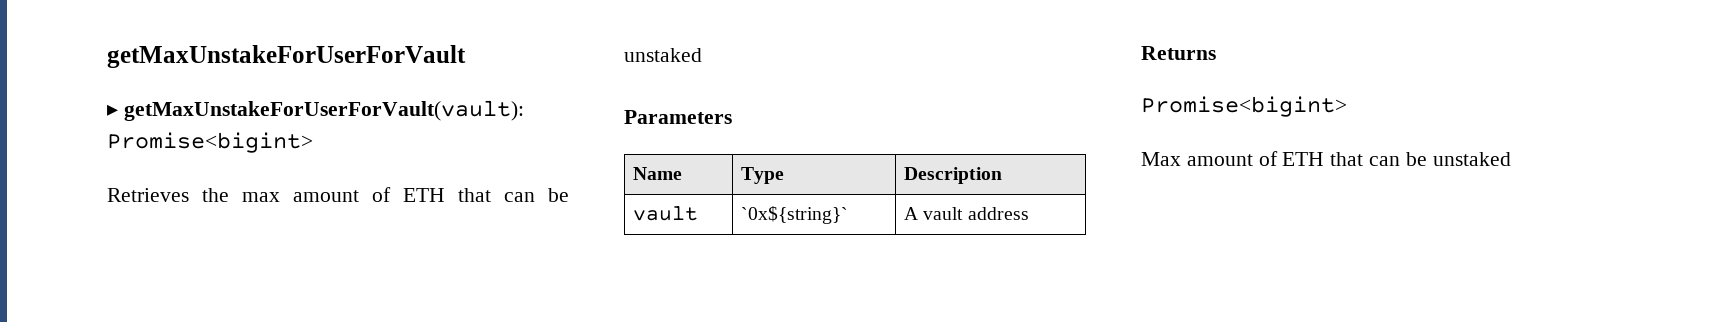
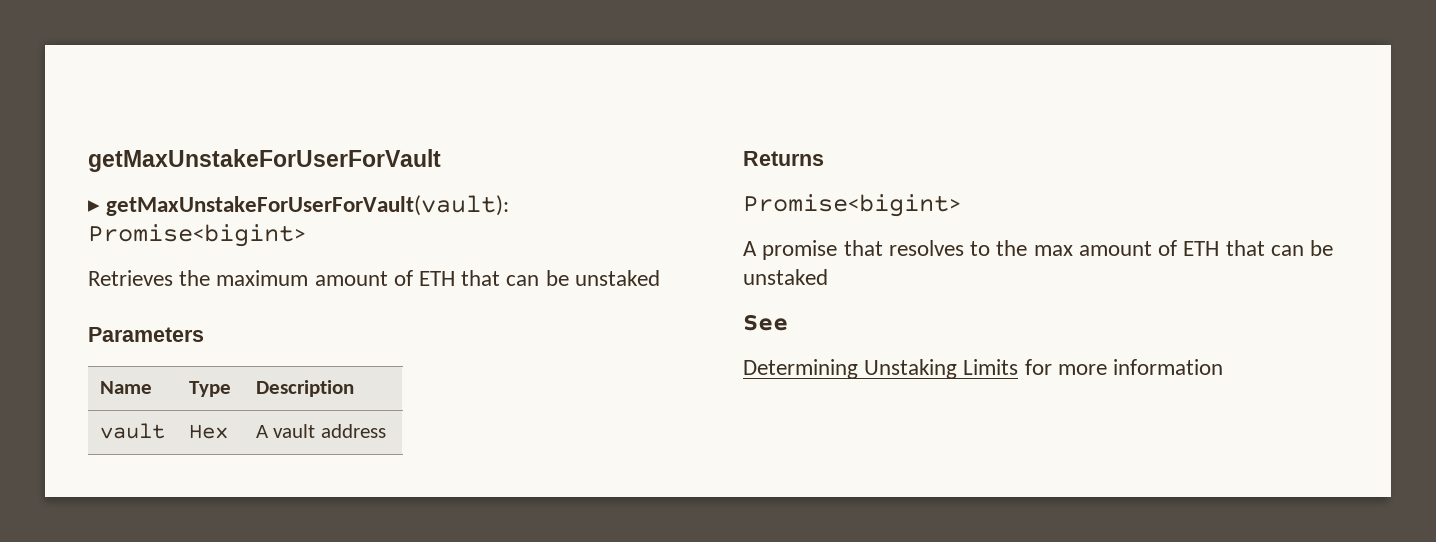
- Retrieves the max amount of ETH that can be unstaked
+ Retrieves the maximum amount of ETH that can be unstaked
- vault | `0x${string}` | A vault address
+ vault | Hex | A vault address
- Max amount of ETH that can be unstaked
+ A promise that resolves to the max amount of ETH that can be unstaked
+ See
+ Determining Unstaking Limits for more information

